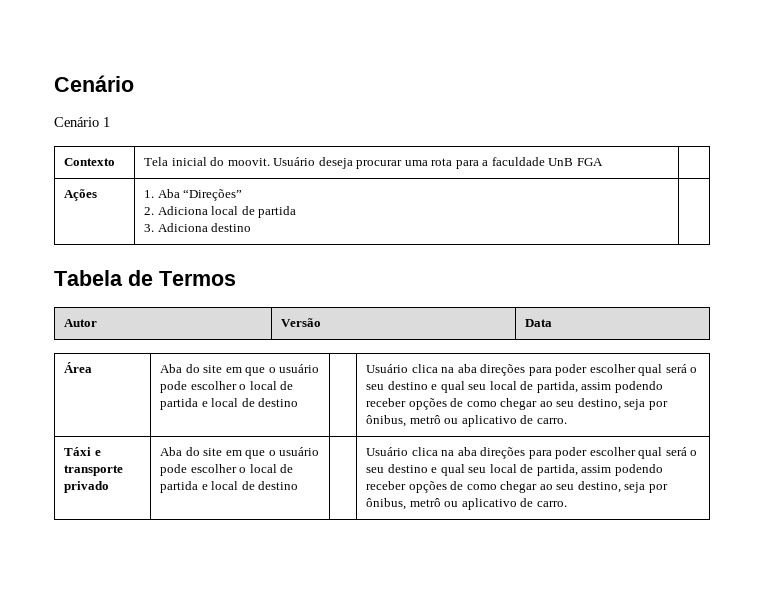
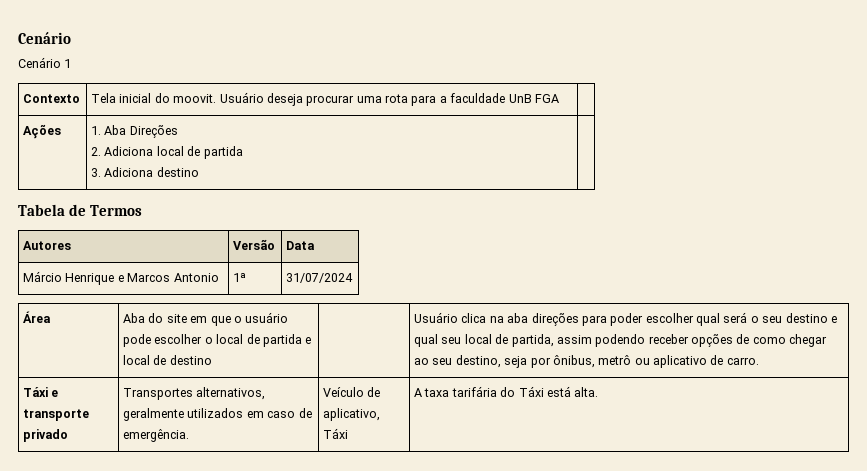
- Ações | 1. Aba “Direções”
+ Ações | 1. Aba Direções
- Autor | Versão | Data
+ Autores | Versão | Data
+ Márcio Henrique e Marcos Antonio | 1ª | 31/07/2024
- Táxi e transporte privado | Aba do site em que o usuário pode escolher o local de partida e local de destino | | Usuário clica na aba direções para poder escolher qual será o seu destino e qual seu local de partida, assim podendo receber opções de como chegar ao seu destino, seja por ônibus, metrô ou aplicativo de carro.
+ Táxi e transporte privado | Transportes alternativos, geralmente utilizados em caso de emergência. | Veículo de aplicativo, Táxi | A taxa tarifária do Táxi está alta.

